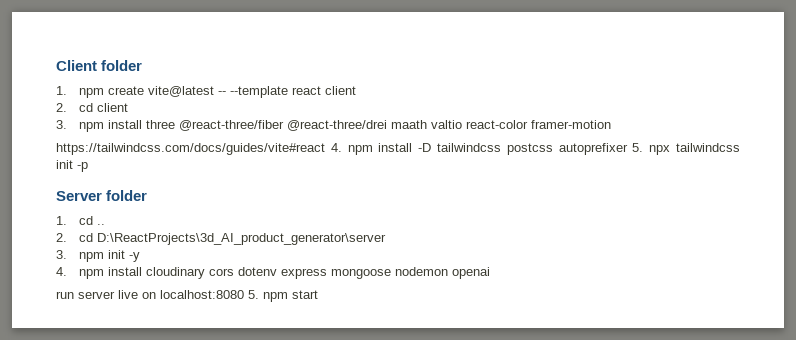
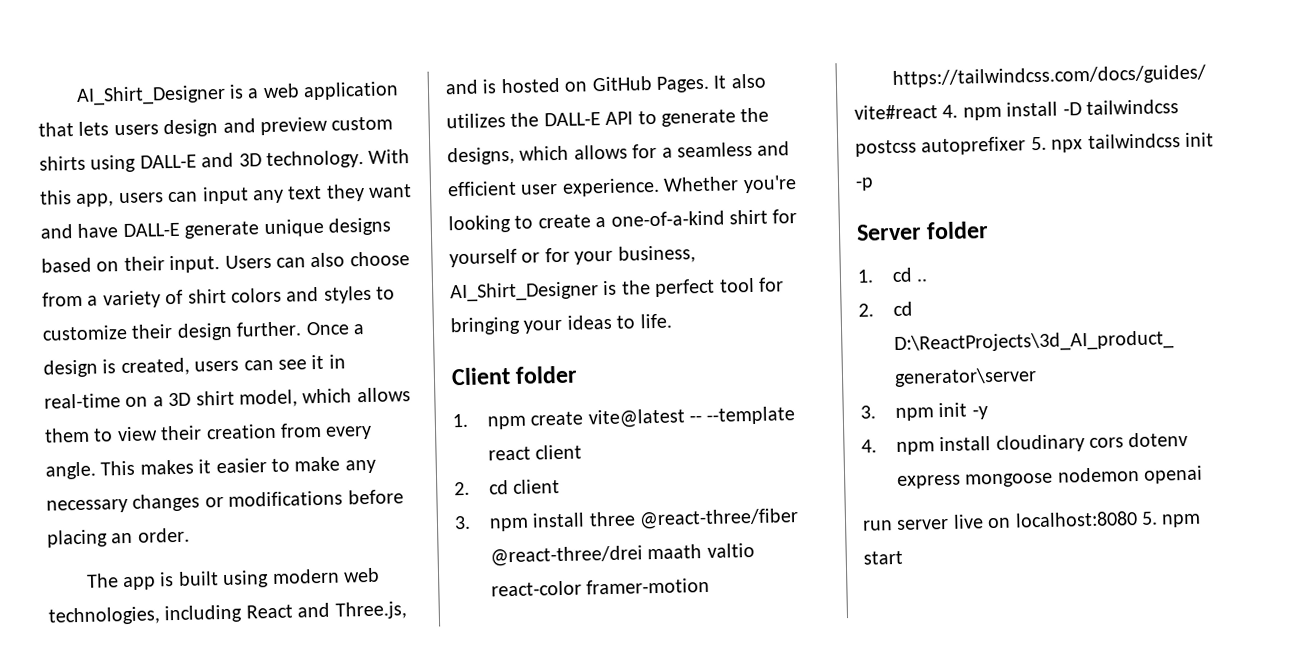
+ AI_Shirt_Designer is a web application that lets users design and preview custom shirts using DALL-E and 3D technology. With this app, users can input any text they want and have DALL-E generate unique designs based on their input. Users can also choose from a variety of shirt colors and styles to customize their design further. Once a design is created, users can see it in real-time on a 3D shirt model, which allows them to view their creation from every angle. This makes it easier to make any necessary changes or modifications before placing an order.
+ The app is built using modern web technologies, including React and Three.js, and is hosted on GitHub Pages. It also utilizes the DALL-E API to generate the designs, which allows for a seamless and efficient user experience. Whether you're looking to create a one-of-a-kind shirt for yourself or for your business, AI_Shirt_Designer is the perfect tool for bringing your ideas to life.

